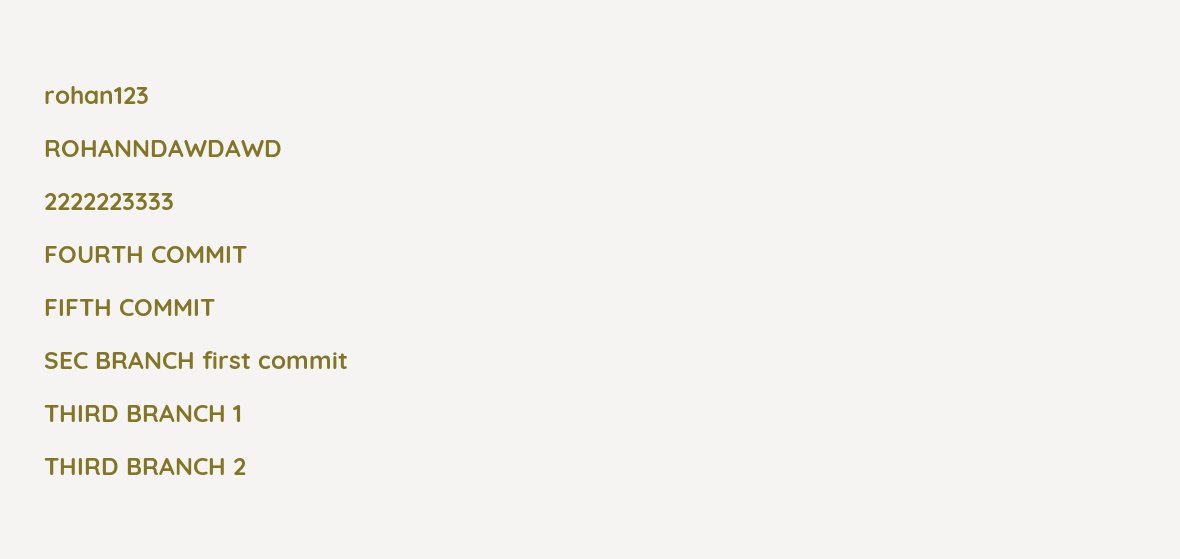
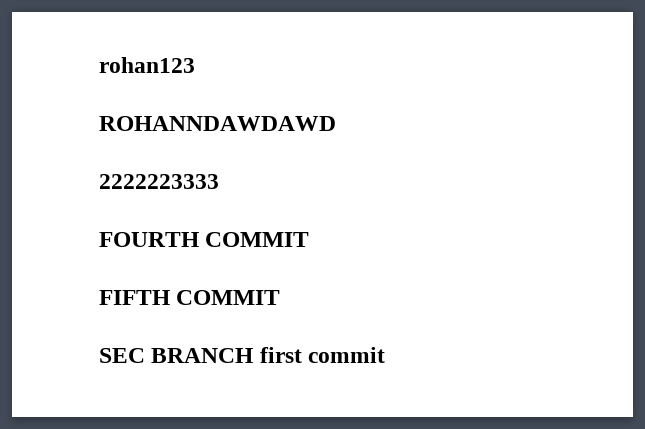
- THIRD BRANCH 1
- THIRD BRANCH 2

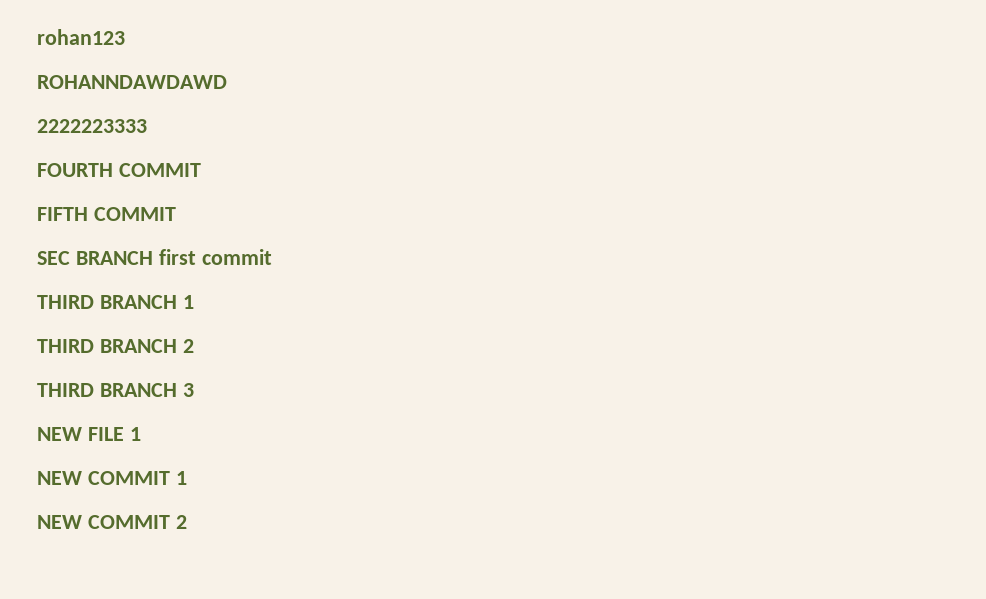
+ THIRD BRANCH 1
+ THIRD BRANCH 2
+ THIRD BRANCH 3
+ NEW FILE 1
+ NEW COMMIT 1
+ NEW COMMIT 2

